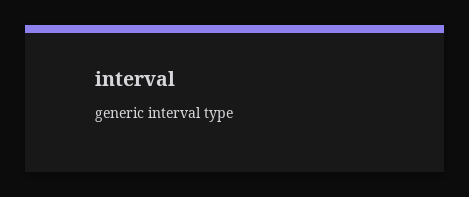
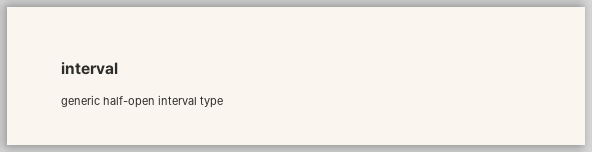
- generic interval type
+ generic half-open interval type

